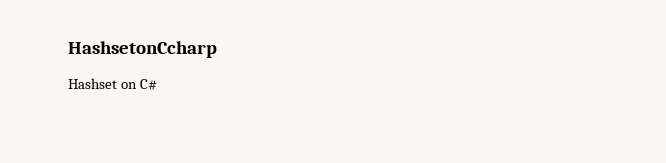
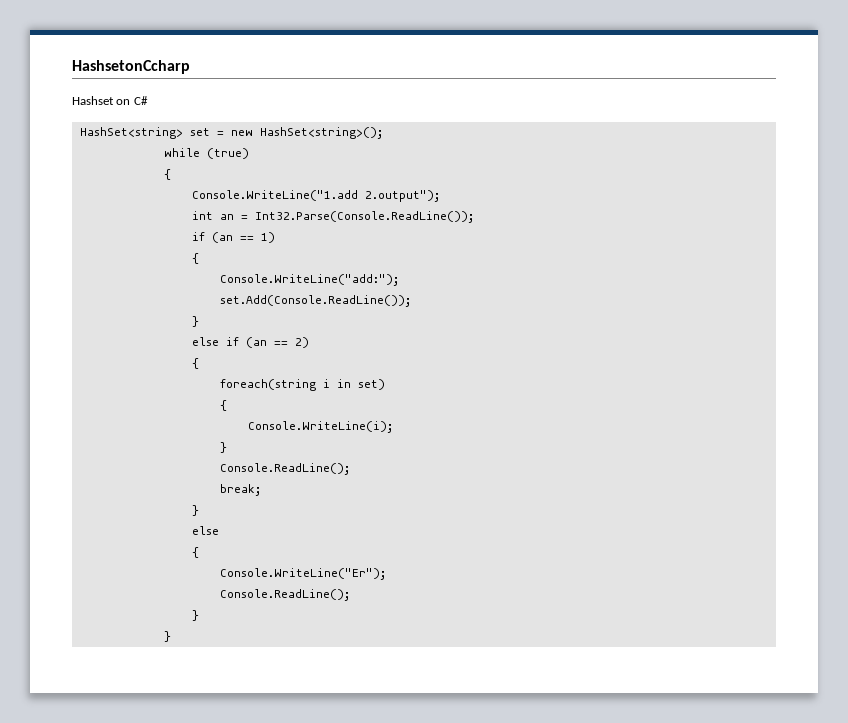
+ HashSet<string> set = new HashSet<string>();
+ while (true)
+ {
+ Console.WriteLine("1.add 2.output");
+ int an = Int32.Parse(Console.ReadLine());
+ if (an == 1)
+ {
+ Console.WriteLine("add:");
+ set.Add(Console.ReadLine());
+ }
+ else if (an == 2)
+ {
+ foreach(string i in set)
+ {
+ Console.WriteLine(i);
+ }
+ Console.ReadLine();
+ break;
+ }
+ else
+ {
+ Console.WriteLine("Er");
+ Console.ReadLine();
+ }
+ }

